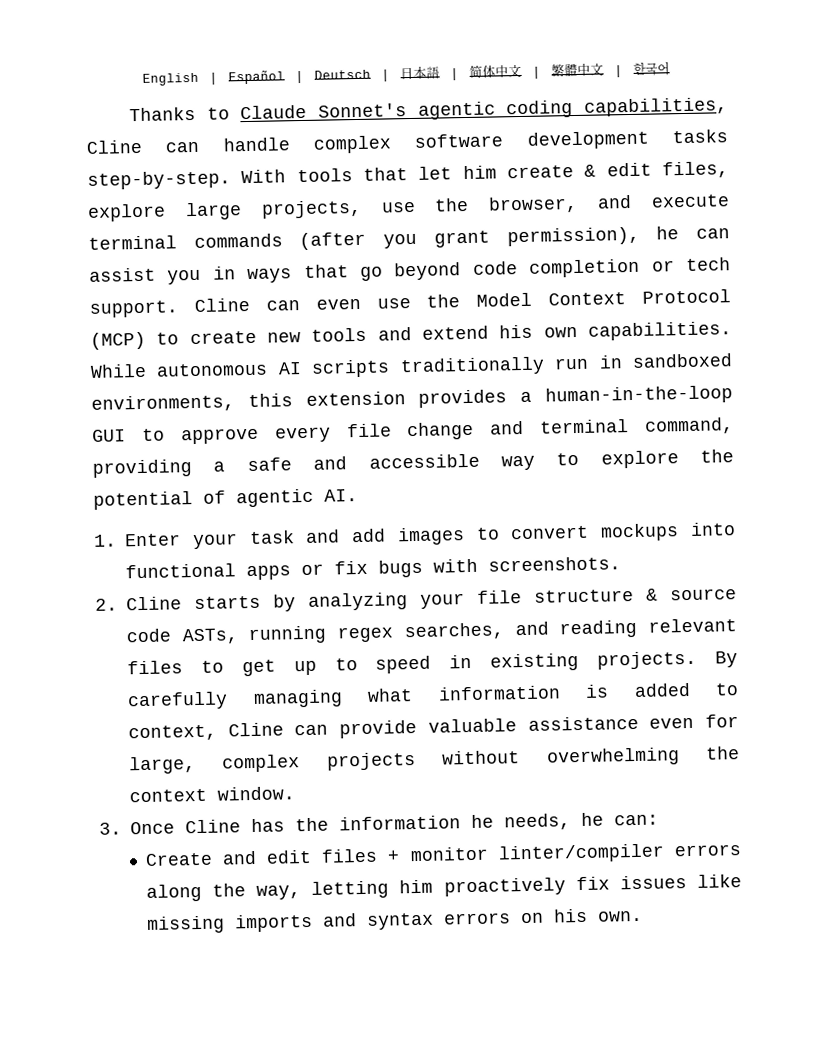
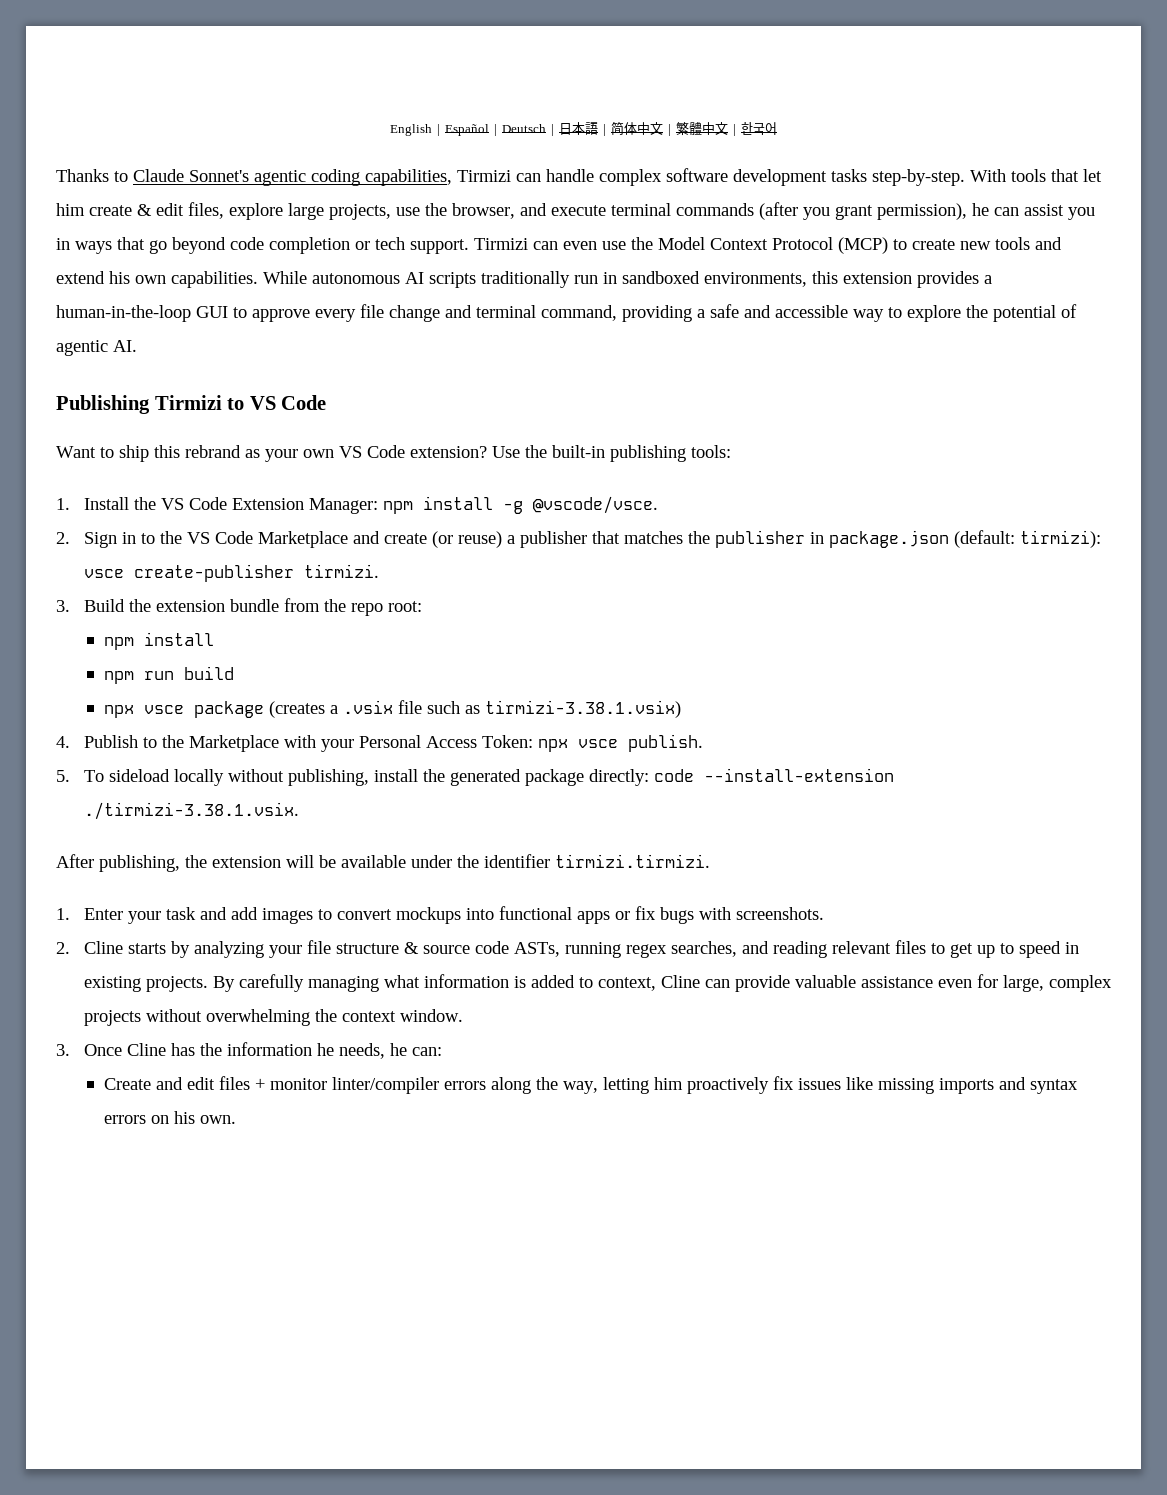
- Thanks to Claude Sonnet's agentic coding capabilities, Cline can handle complex software development tasks step-by-step.
+ Thanks to Claude Sonnet's agentic coding capabilities, Tirmizi can handle complex software development tasks step-by-step.
- Cline can even use the Model Context Protocol (MCP) to create new tools and extend his own capabilities.
+ Tirmizi can even use the Model Context Protocol (MCP) to create new tools and extend his own capabilities.
+ Publishing Tirmizi to VS Code
+ Want to ship this rebrand as your own VS Code extension? Use the built-in publishing tools:
+ 1. Install the VS Code Extension Manager: npm install -g @vscode/vsce.
+ 2. Sign in to the VS Code Marketplace and create (or reuse) a publisher that matches the publisher in package.json (default: tirmizi): vsce create-publisher tirmizi.
+ 3. Build the extension bundle from the repo root:
+ npm install
+ npm run build
+ npx vsce package (creates a .vsix file such as tirmizi-3.38.1.vsix)
+ 4. Publish to the Marketplace with your Personal Access Token: npx vsce publish.
+ 5. To sideload locally without publishing, install the generated package directly: code --install-extension ./tirmizi-3.38.1.vsix.
+ After publishing, the extension will be available under the identifier tirmizi.tirmizi.

